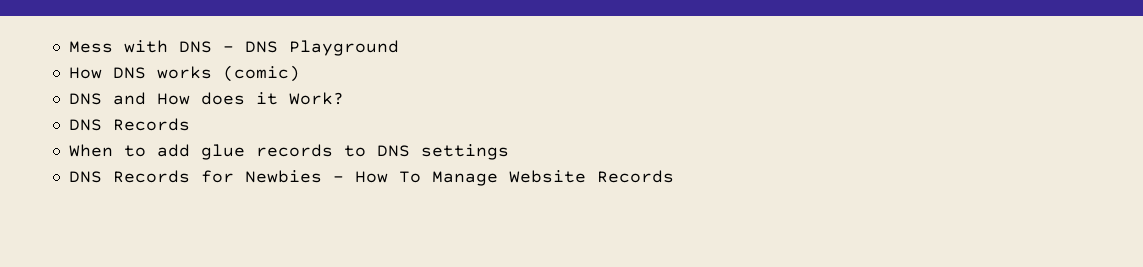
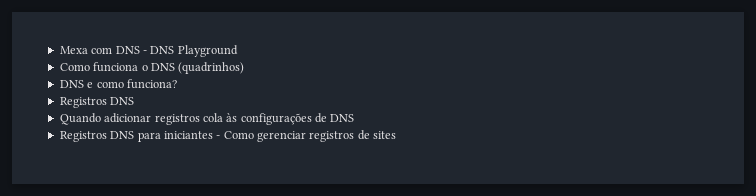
- Mess with DNS - DNS Playground
+ Mexa com DNS - DNS Playground
- How DNS works (comic)
- DNS and How does it Work?
- DNS Records
- When to add glue records to DNS settings
- DNS Records for Newbies - How To Manage Website Records
+ Como funciona o DNS (quadrinhos)
+ DNS e como funciona?
+ Registros DNS
+ Quando adicionar registros cola às configurações de DNS
+ Registros DNS para iniciantes - Como gerenciar registros de sites

